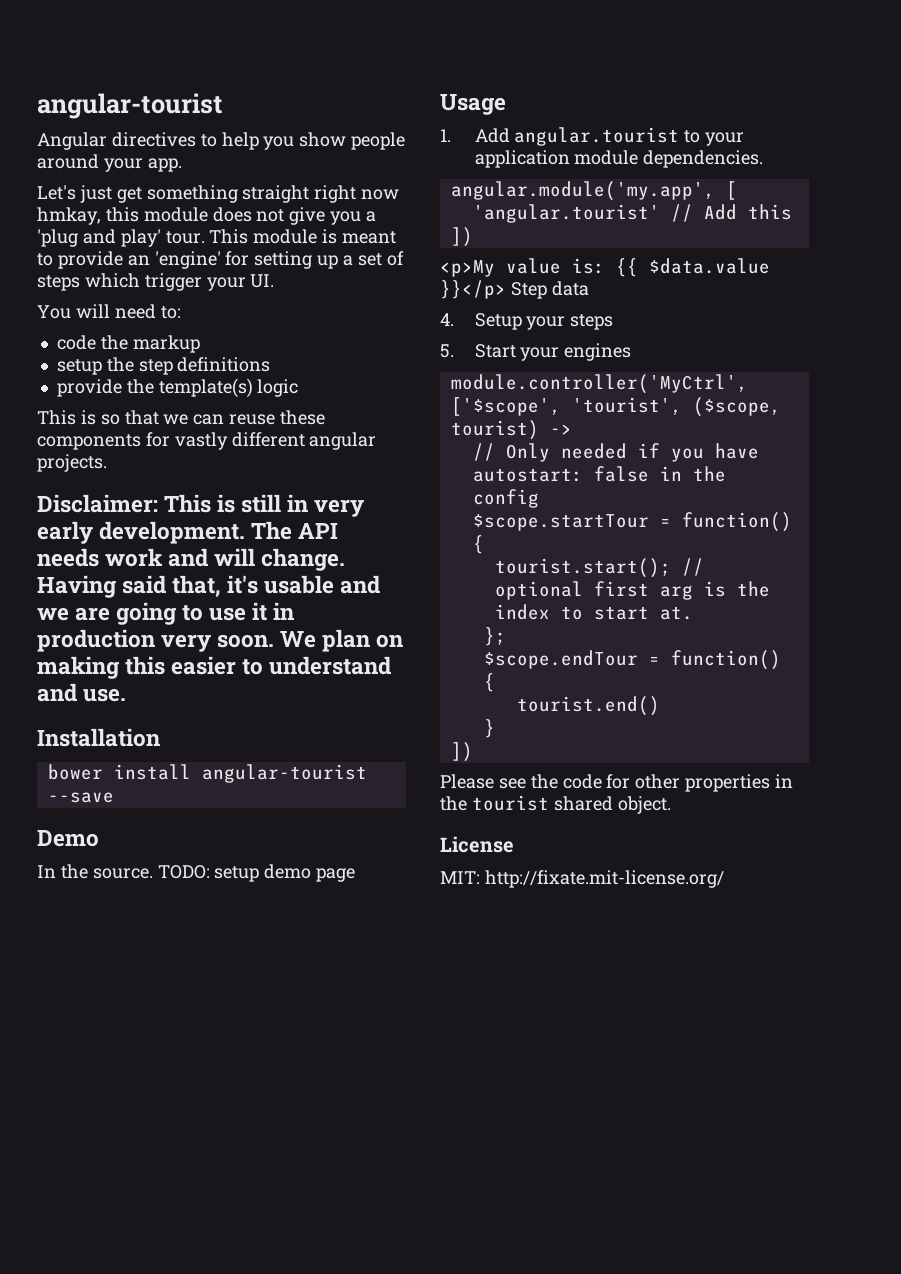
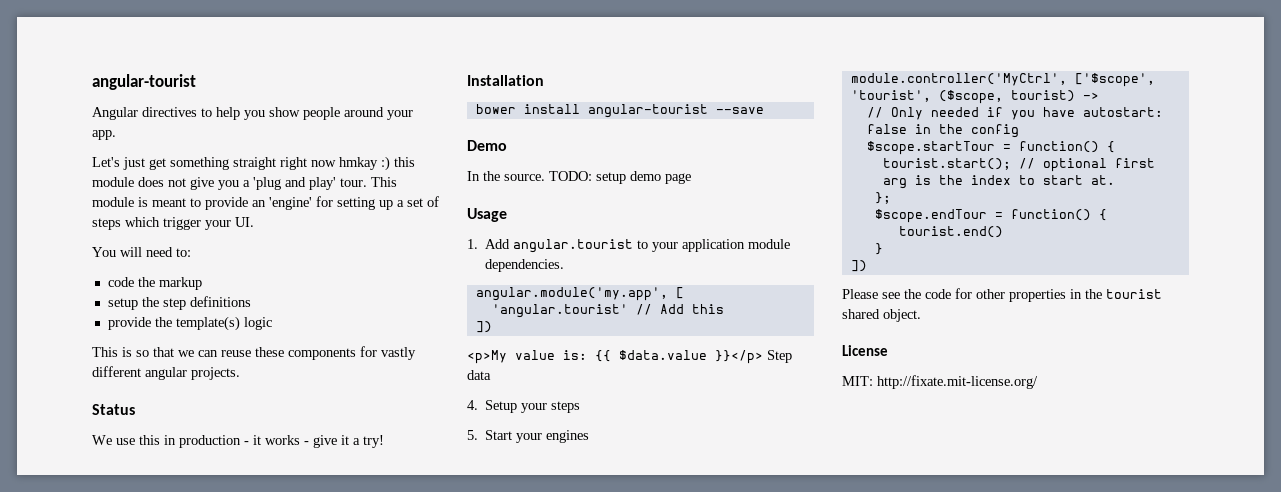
- Let's just get something straight right now hmkay, this module does not give you a 'plug and play' tour.
+ Let's just get something straight right now hmkay :) this module does not give you a 'plug and play' tour.
- Disclaimer: This is still in very early development. The API needs work and will change. Having said that, it's usable and we are going to use it in production very soon. We plan on making this easier to understand and use.
+ Status
+ We use this in production - it works - give it a try!

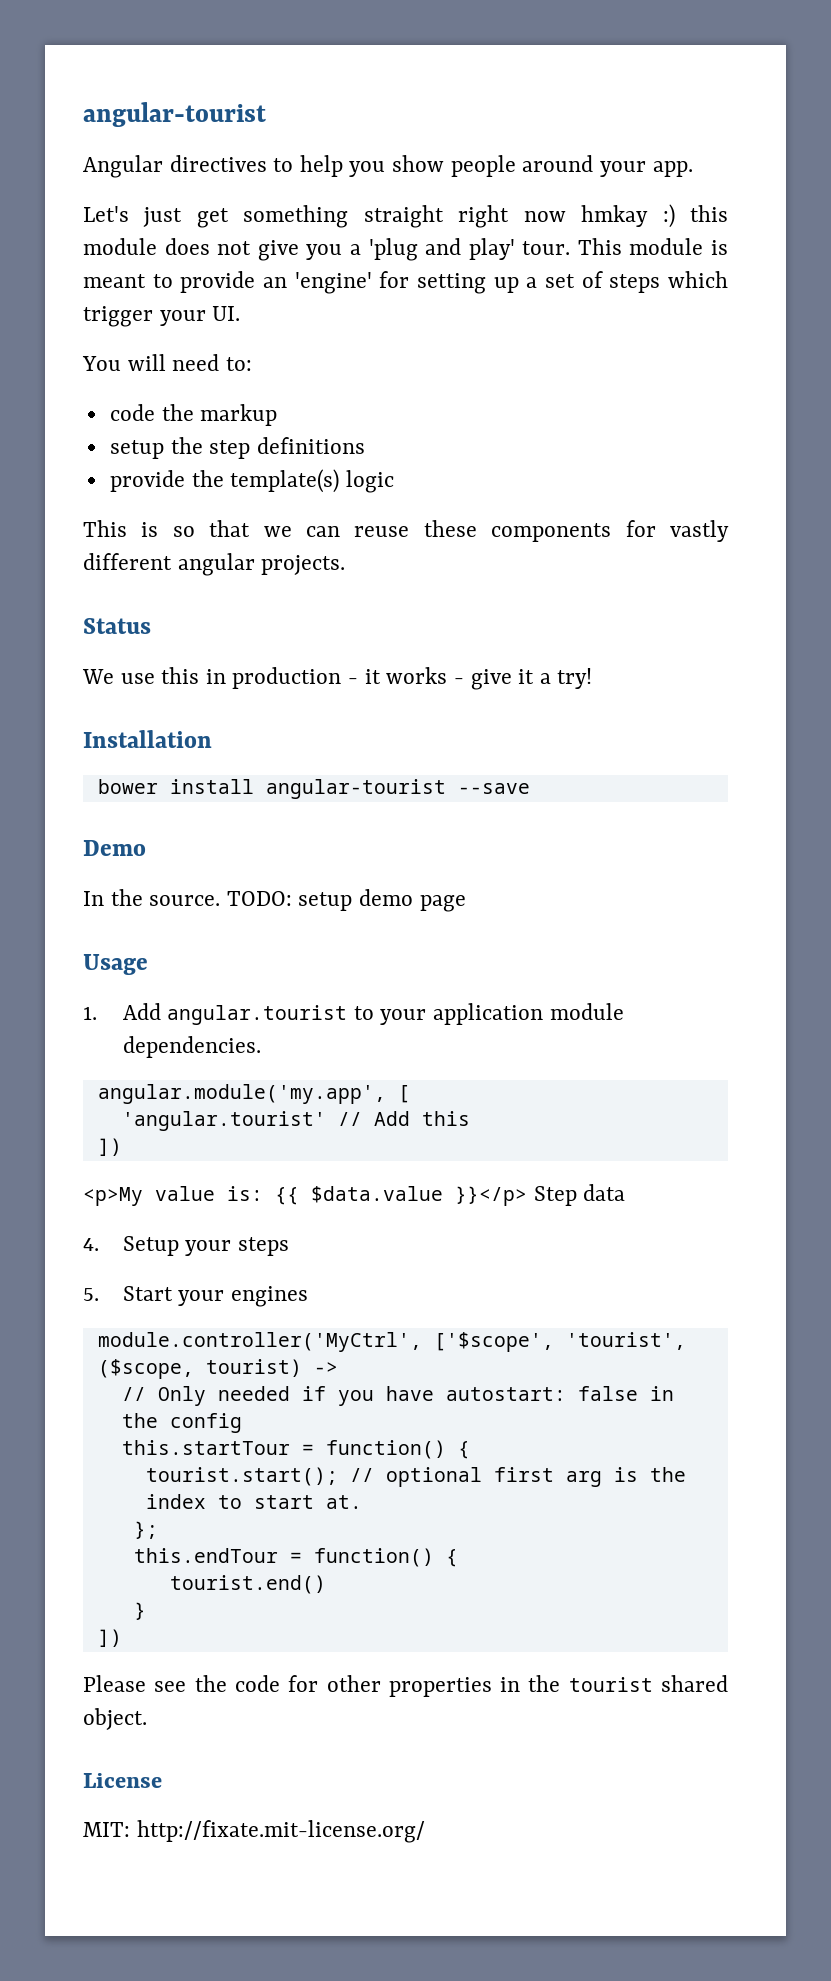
- $scope.startTour = function() {
+ this.startTour = function() {
- $scope.endTour = function() {
+ this.endTour = function() {

